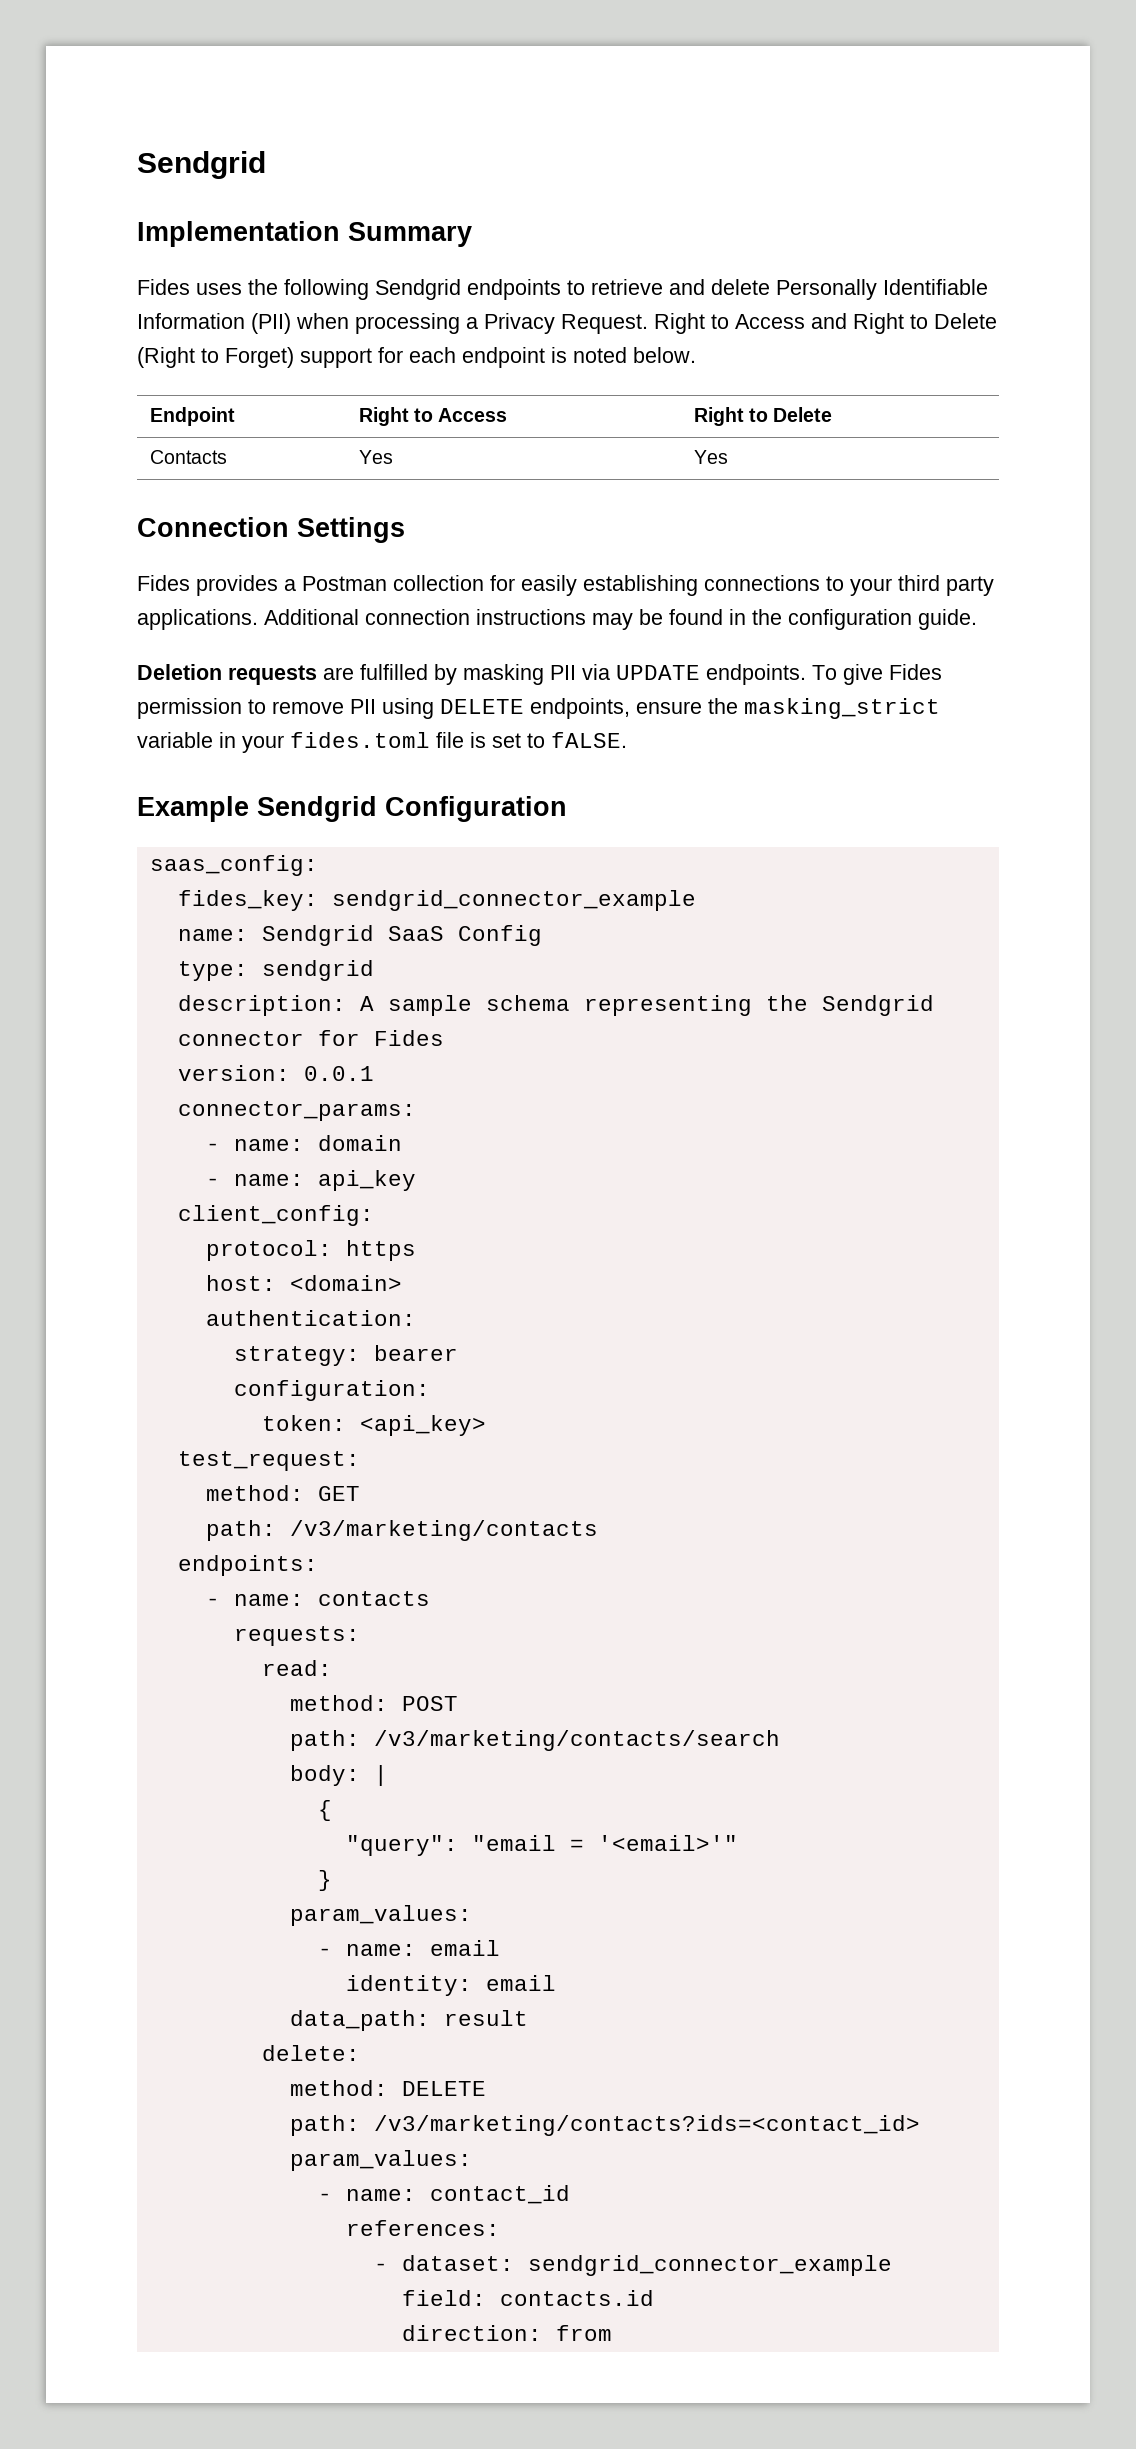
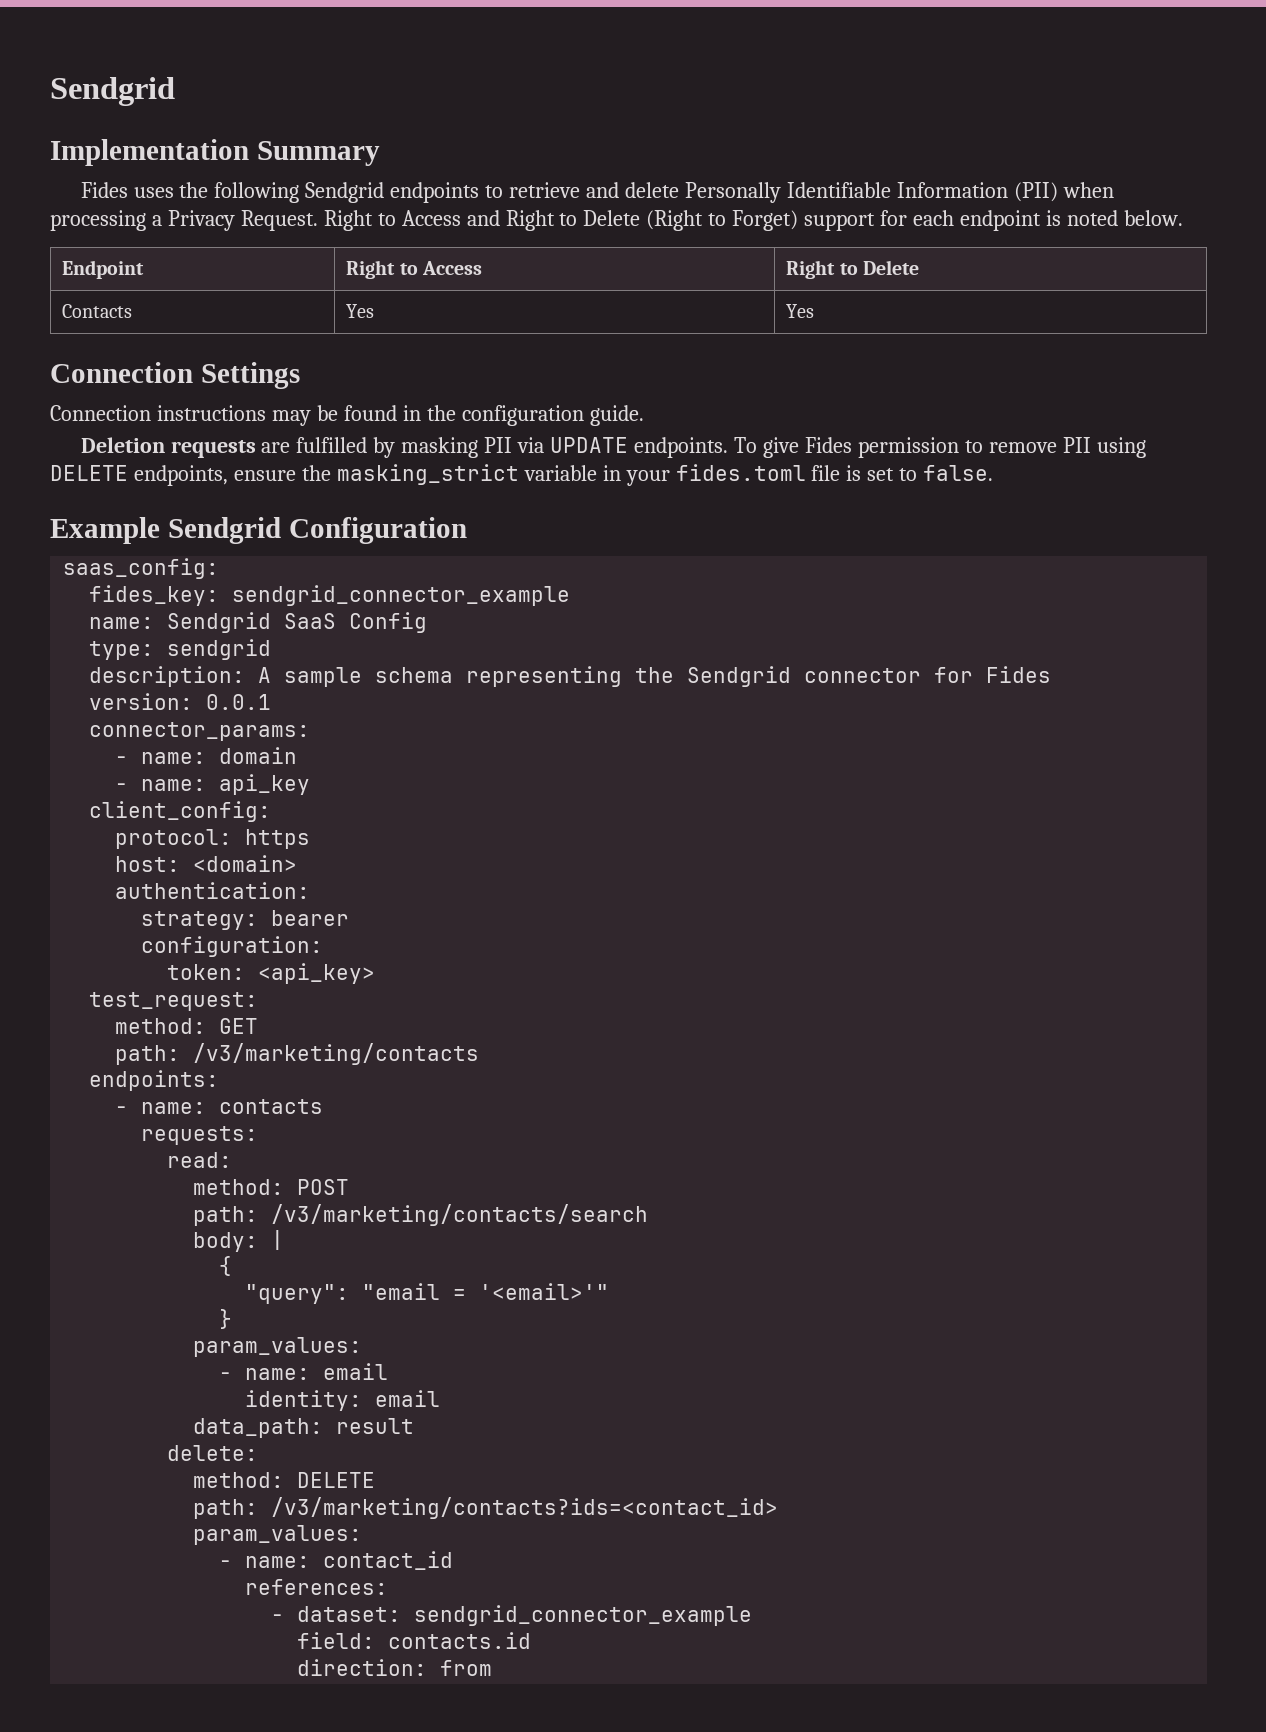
- Fides provides a Postman collection for easily establishing connections to your third party applications. Additional connection instructions may be found in the configuration guide.
+ Connection instructions may be found in the configuration guide.
- To give Fides permission to remove PII using DELETE endpoints, ensure the masking_strict variable in your fides.toml file is set to fALSE.
+ To give Fides permission to remove PII using DELETE endpoints, ensure the masking_strict variable in your fides.toml file is set to false.

